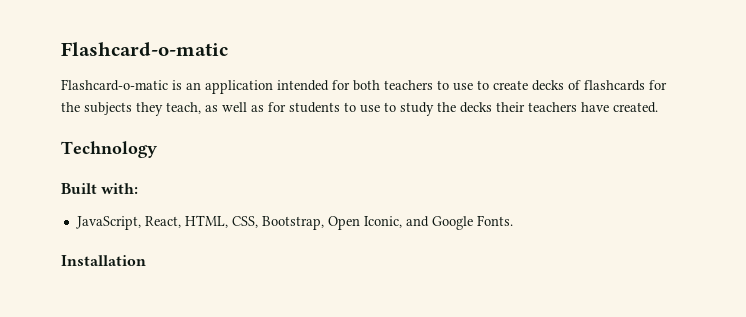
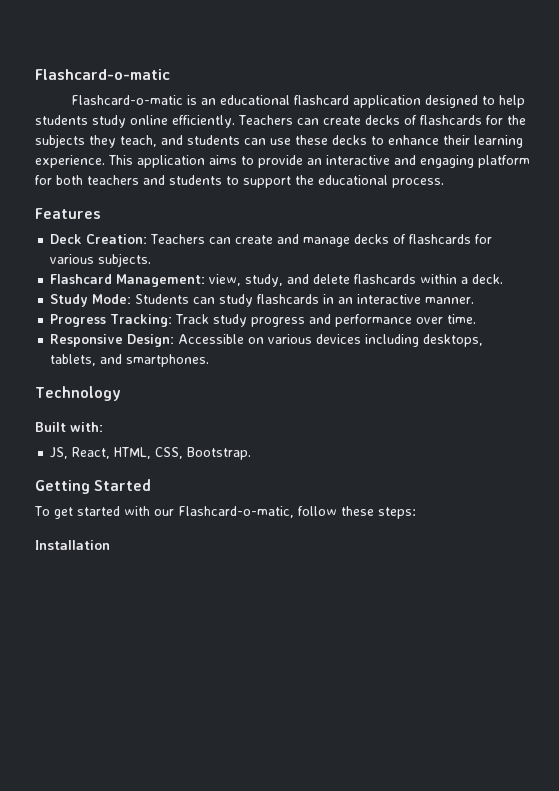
- Flashcard-o-matic is an application intended for both teachers to use to create decks of flashcards for the subjects they teach, as well as for students to use to study the decks their teachers have created.
+ Flashcard-o-matic is an educational flashcard application designed to help students study online efficiently. Teachers can create decks of flashcards for the subjects they teach, and students can use these decks to enhance their learning experience. This application aims to provide an interactive and engaging platform for both teachers and students to support the educational process.
+ Features
+ Deck Creation: Teachers can create and manage decks of flashcards for various subjects.
+ Flashcard Management: view, study, and delete flashcards within a deck.
+ Study Mode: Students can study flashcards in an interactive manner.
+ Progress Tracking: Track study progress and performance over time.
+ Responsive Design: Accessible on various devices including desktops, tablets, and smartphones.
- JavaScript, React, HTML, CSS, Bootstrap, Open Iconic, and Google Fonts.
+ JS, React, HTML, CSS, Bootstrap.
+ Getting Started
+ To get started with our Flashcard-o-matic, follow these steps:

